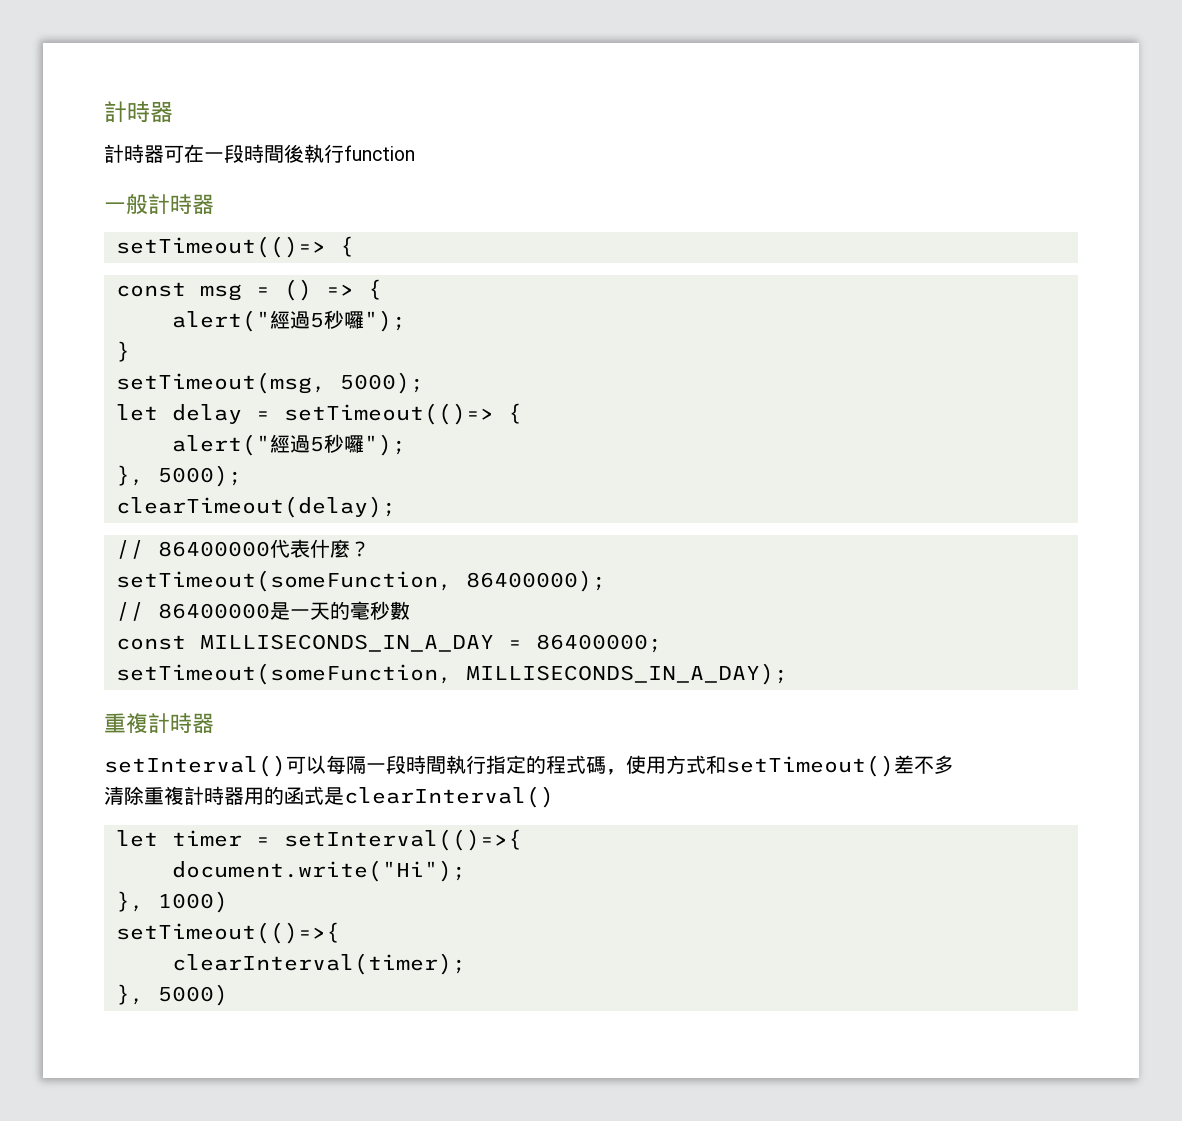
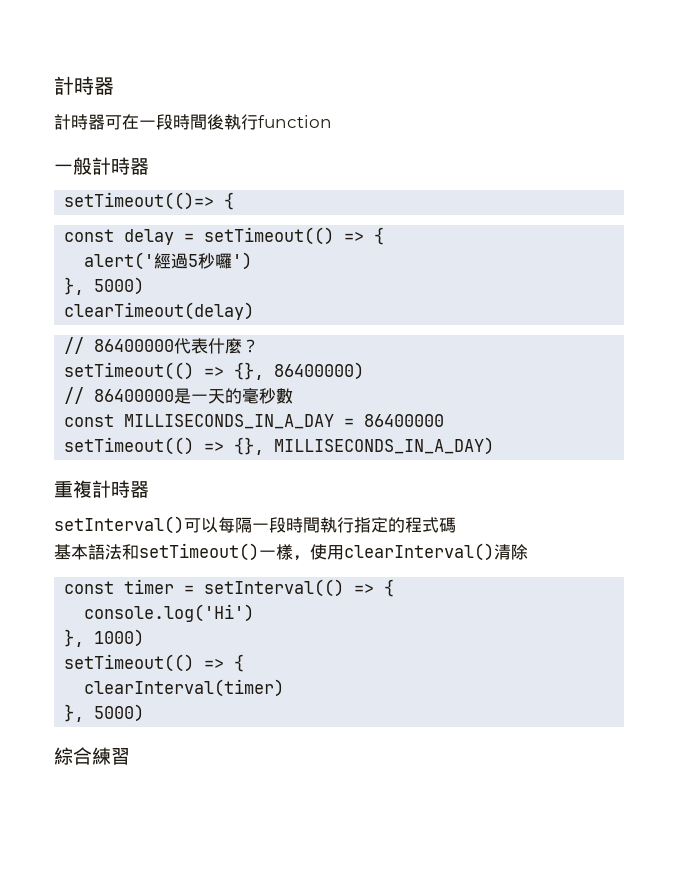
- const msg = () => {
- alert("經過5秒囉");
- }
- setTimeout(msg, 5000);
- let delay = setTimeout(()=> {
- alert("經過5秒囉");
- }, 5000);
- clearTimeout(delay);
+ const delay = setTimeout(() => {
+ alert('經過5秒囉')
+ }, 5000)
+ clearTimeout(delay)
- setTimeout(someFunction, 86400000);
+ setTimeout(() => {}, 86400000)
- const MILLISECONDS_IN_A_DAY = 86400000;
- setTimeout(someFunction, MILLISECONDS_IN_A_DAY);
+ const MILLISECONDS_IN_A_DAY = 86400000
+ setTimeout(() => {}, MILLISECONDS_IN_A_DAY)
- setInterval()可以每隔一段時間執行指定的程式碼，使用方式和setTimeout()差不多
- 清除重複計時器用的函式是clearInterval()
- let timer = setInterval(()=>{
- document.write("Hi");
+ setInterval()可以每隔一段時間執行指定的程式碼
+ 基本語法和setTimeout()一樣，使用clearInterval()清除
+ const timer = setInterval(() => {
+ console.log('Hi')
  }, 1000)
- setTimeout(()=>{
- clearInterval(timer);
+ setTimeout(() => {
+ clearInterval(timer)
  }, 5000)
+ 綜合練習

